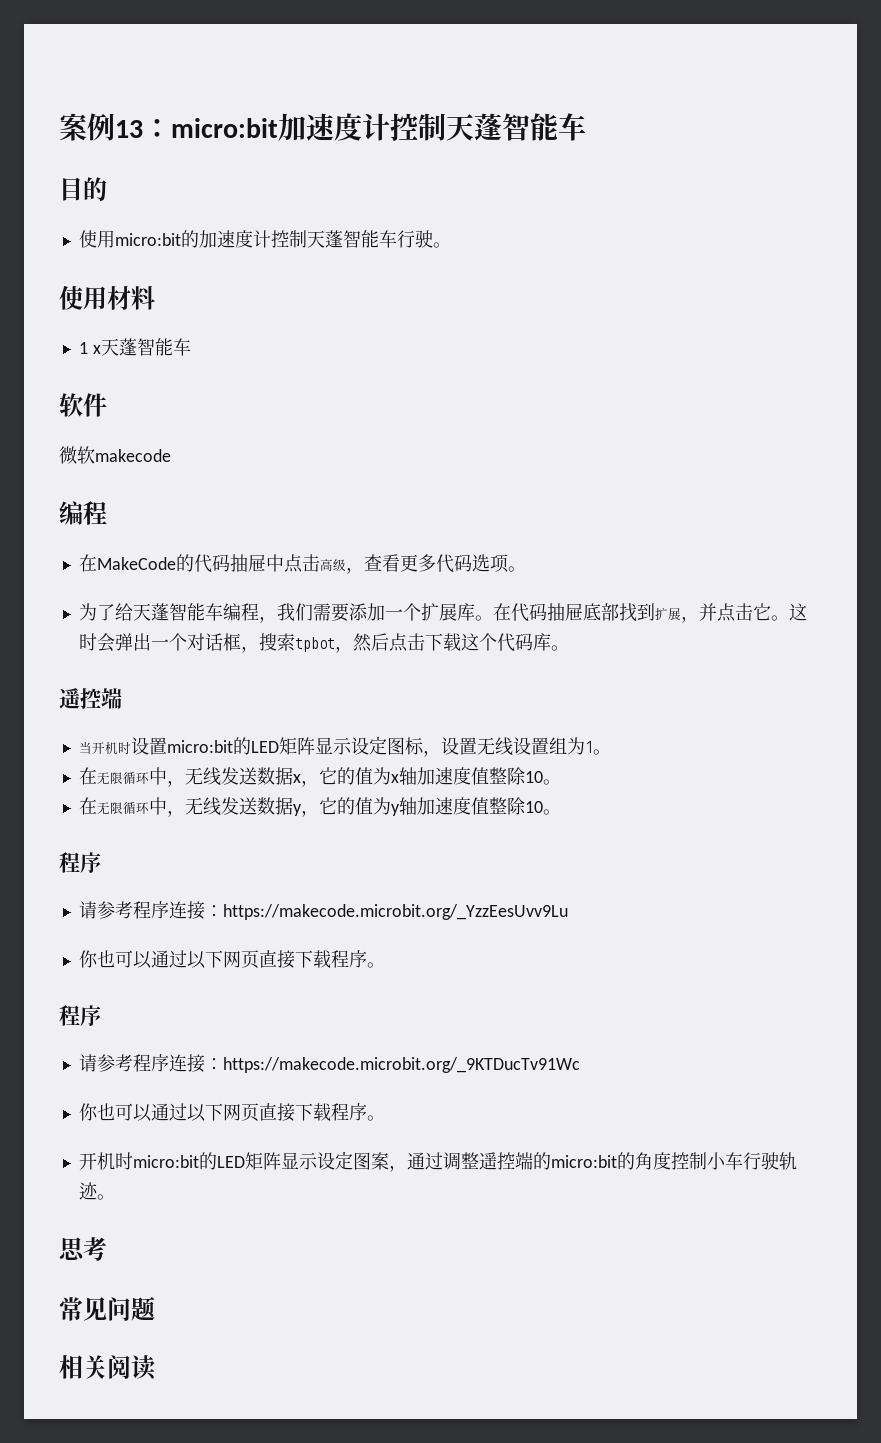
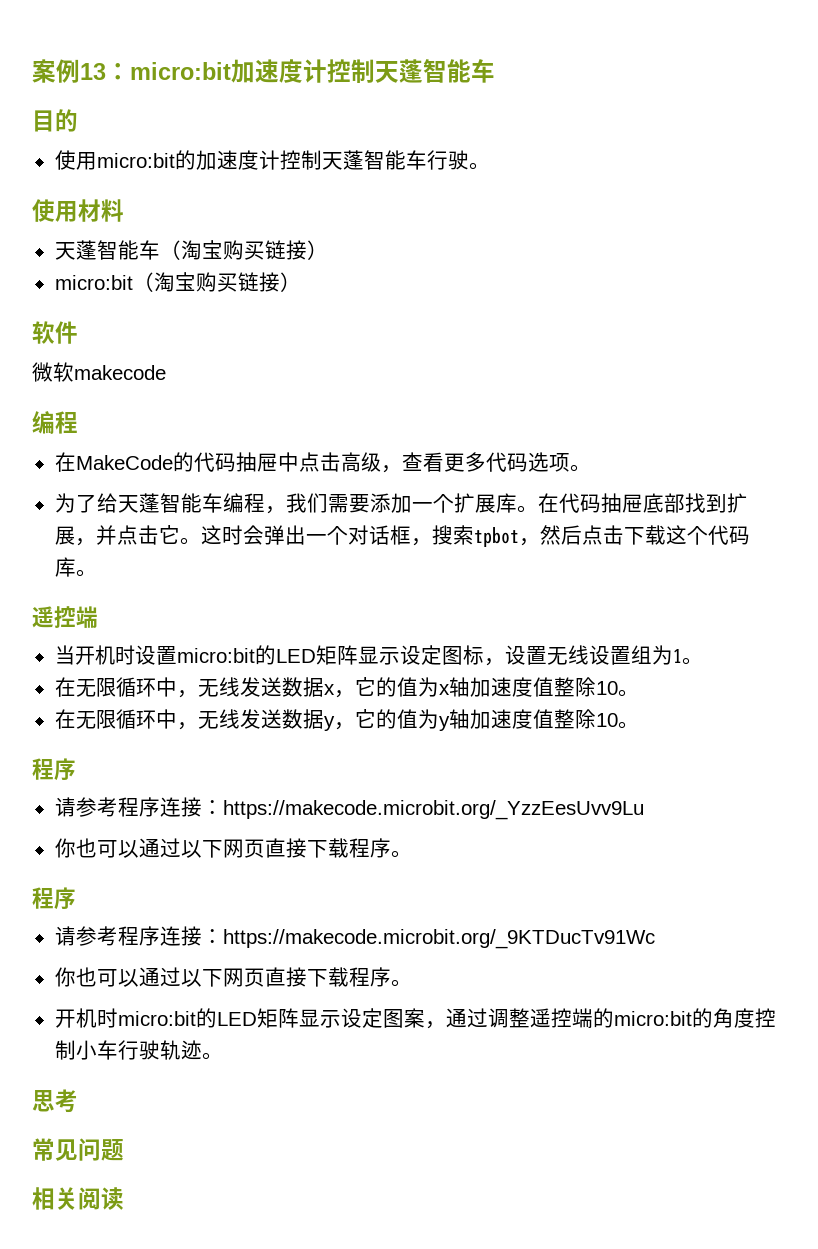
- 1 x天蓬智能车
+ 天蓬智能车（淘宝购买链接）
+ micro:bit（淘宝购买链接）

